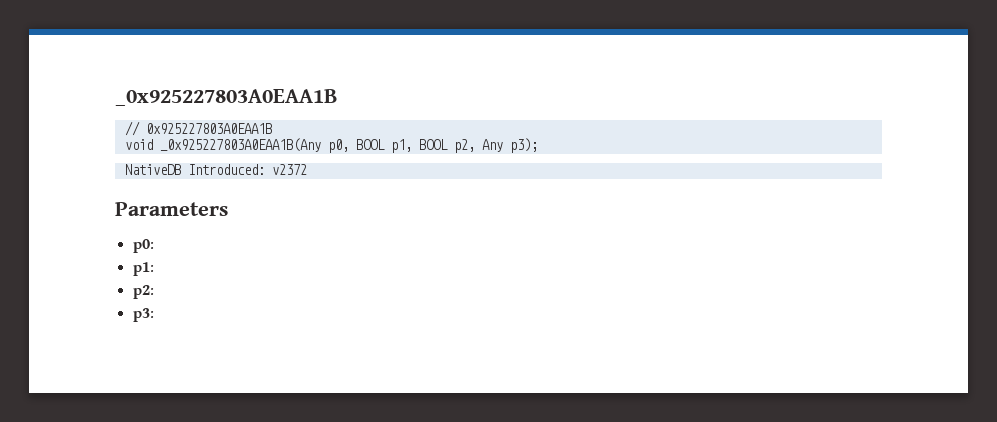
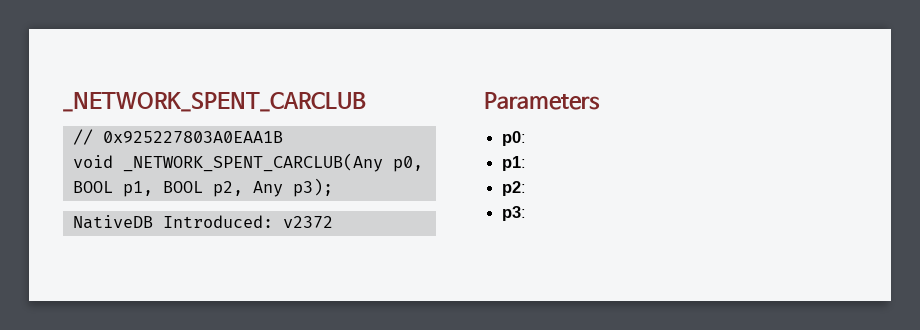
- _0x925227803A0EAA1B
+ _NETWORK_SPENT_CARCLUB
- void _0x925227803A0EAA1B(Any p0, BOOL p1, BOOL p2, Any p3);
+ void _NETWORK_SPENT_CARCLUB(Any p0, BOOL p1, BOOL p2, Any p3);

